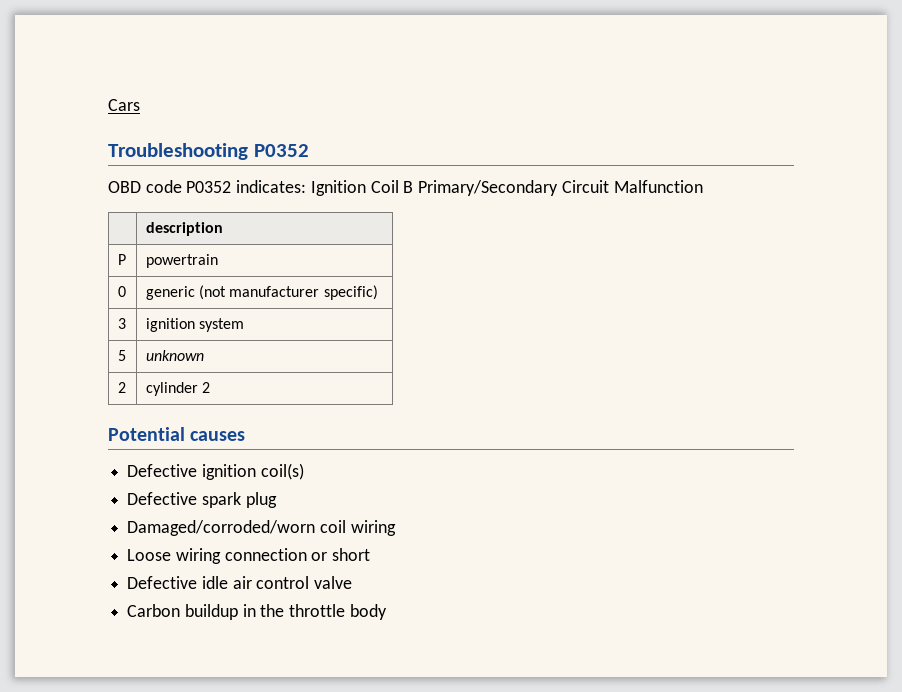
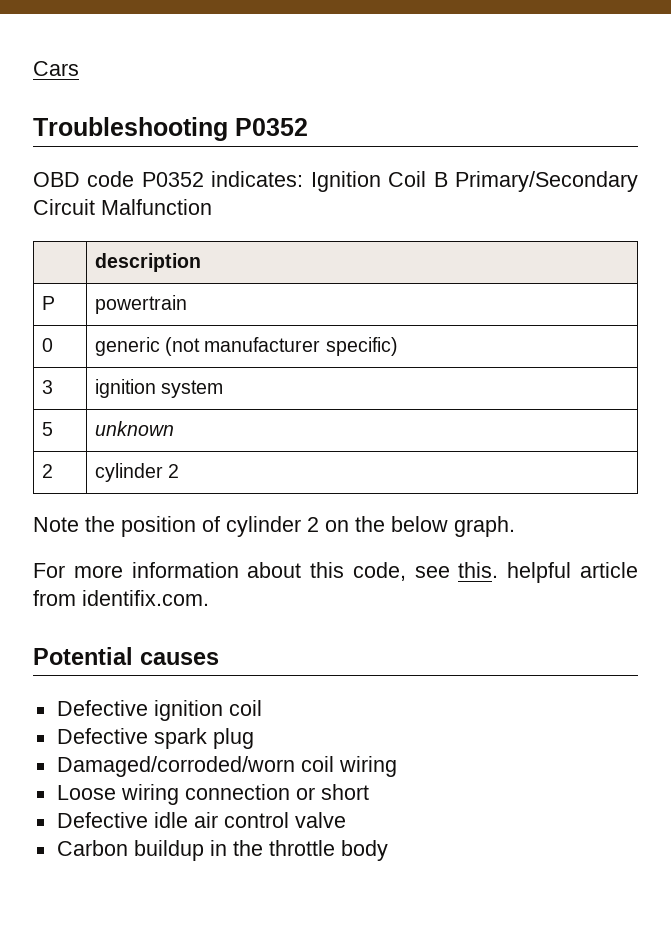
+ Note the position of cylinder 2 on the below graph.
+ For more information about this code, see this. helpful article from identifix.com.
- Defective ignition coil(s)
+ Defective ignition coil

